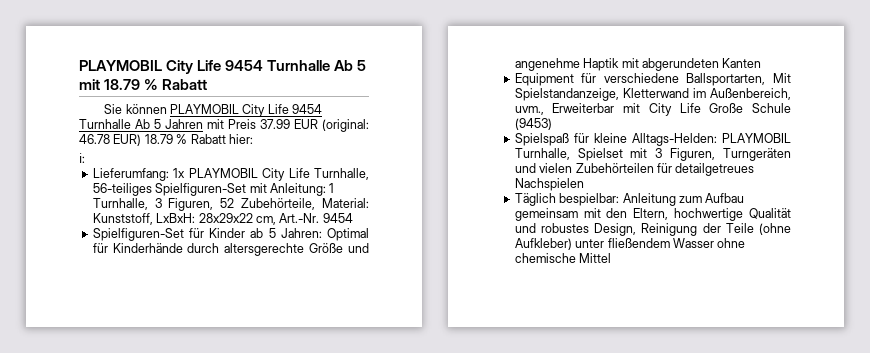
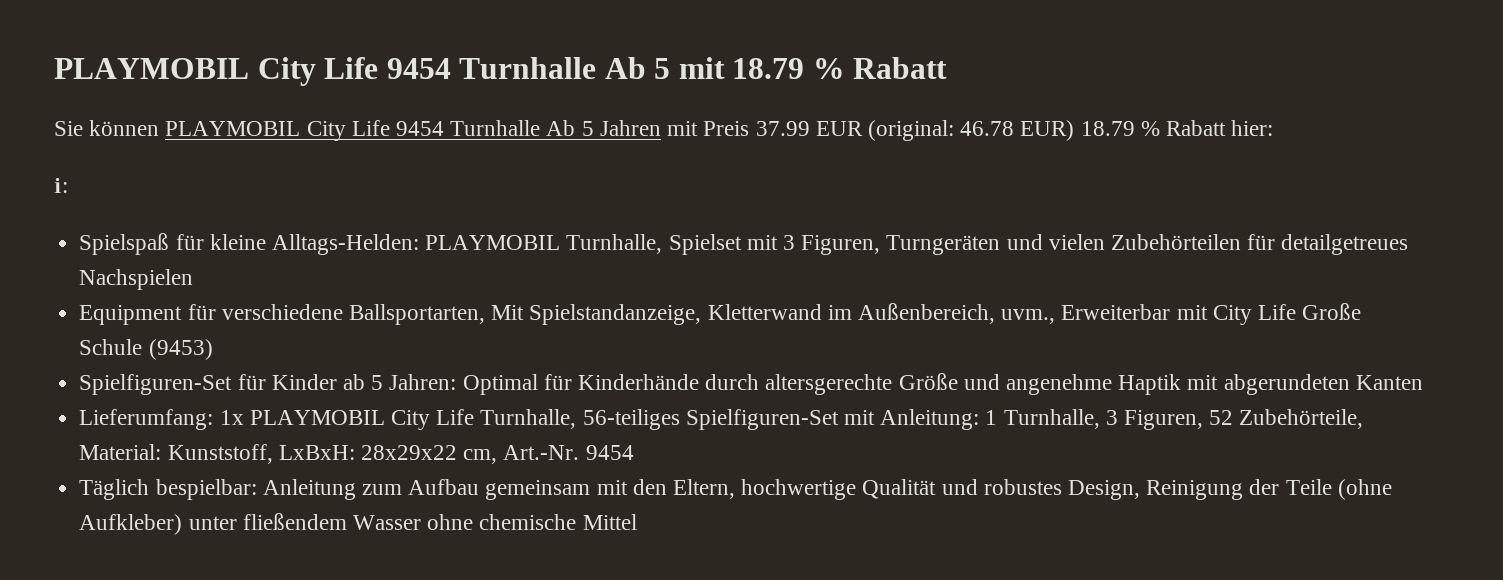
+ Spielspaß für kleine Alltags-Helden: PLAYMOBIL Turnhalle, Spielset mit 3 Figuren, Turngeräten und vielen Zubehörteilen für detailgetreues Nachspielen
+ Equipment für verschiedene Ballsportarten, Mit Spielstandanzeige, Kletterwand im Außenbereich, uvm., Erweiterbar mit City Life Große Schule (9453)
+ Spielfiguren-Set für Kinder ab 5 Jahren: Optimal für Kinderhände durch altersgerechte Größe und angenehme Haptik mit abgerundeten Kanten
- Spielfiguren-Set für Kinder ab 5 Jahren: Optimal für Kinderhände durch altersgerechte Größe und angenehme Haptik mit abgerundeten Kanten
- Equipment für verschiedene Ballsportarten, Mit Spielstandanzeige, Kletterwand im Außenbereich, uvm., Erweiterbar mit City Life Große Schule (9453)
- Spielspaß für kleine Alltags-Helden: PLAYMOBIL Turnhalle, Spielset mit 3 Figuren, Turngeräten und vielen Zubehörteilen für detailgetreues Nachspielen

